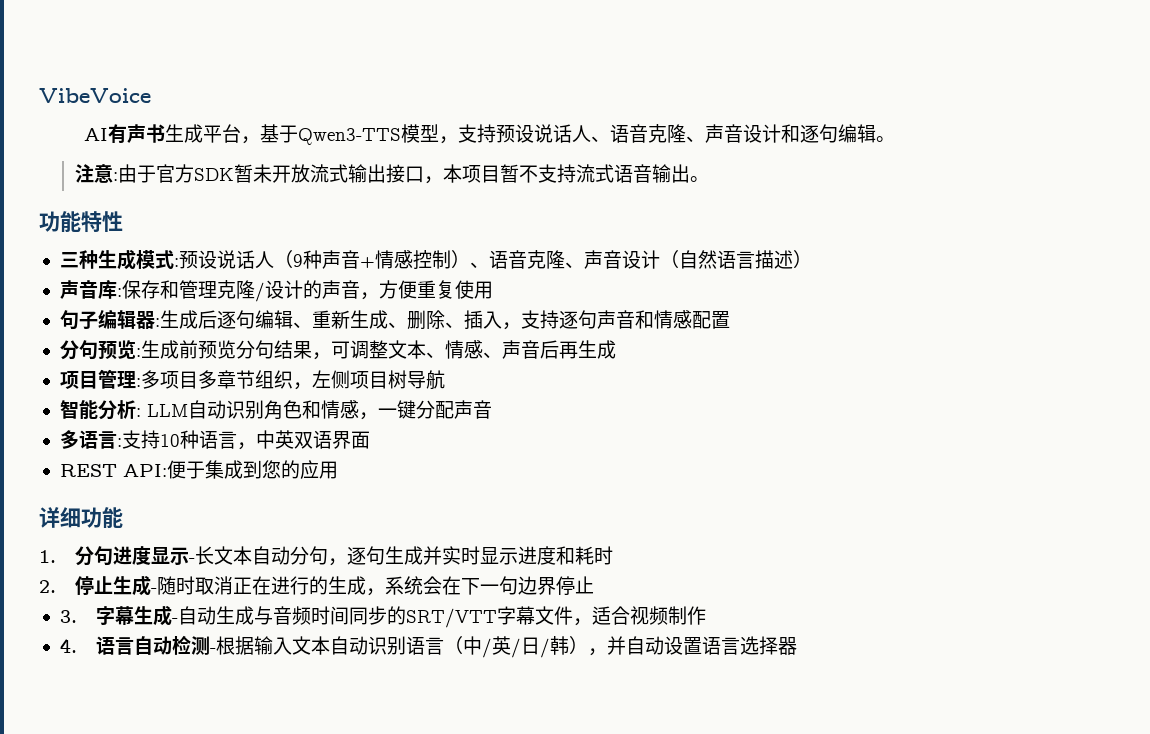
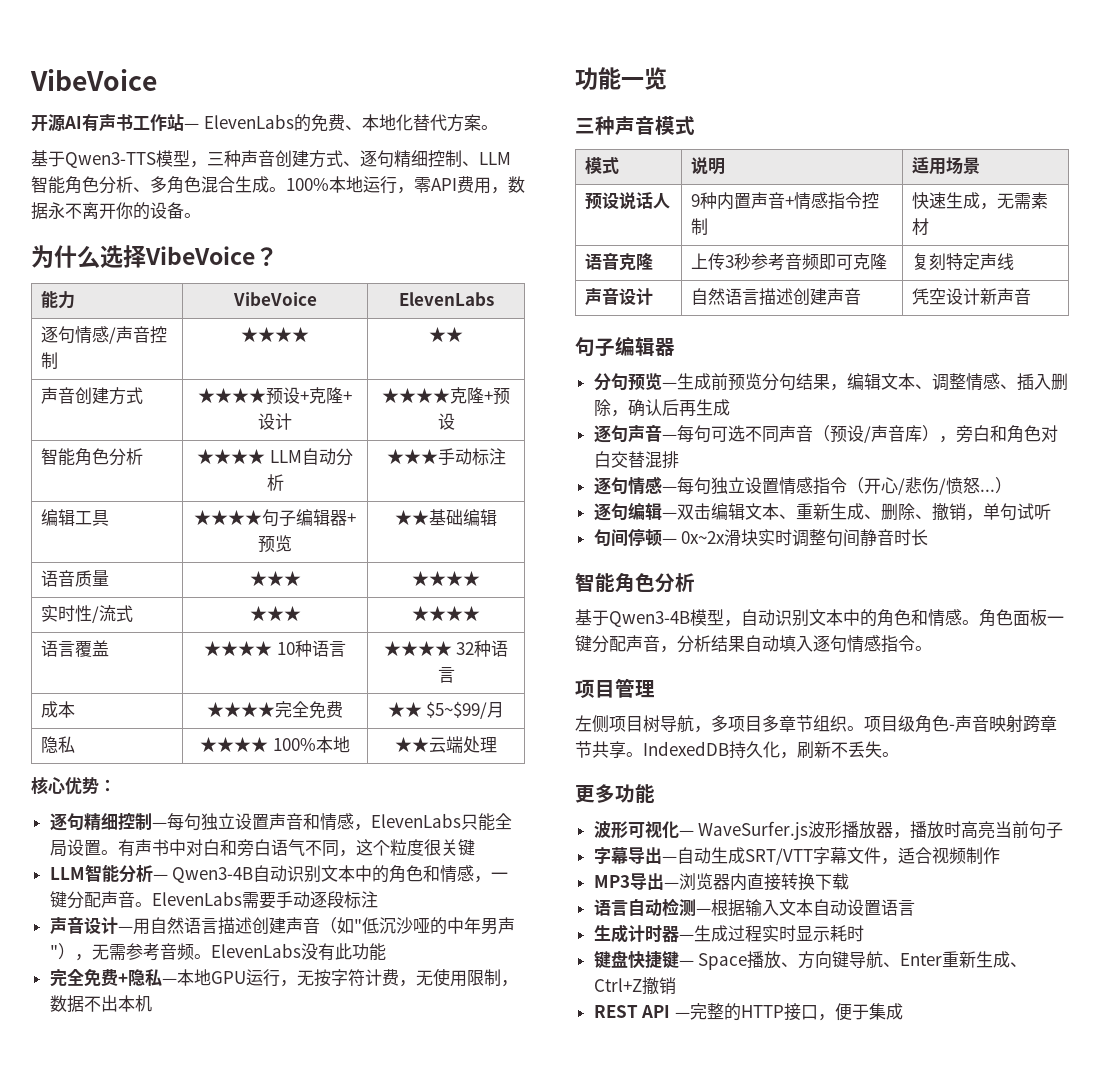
- AI有声书生成平台，基于Qwen3-TTS模型，支持预设说话人、语音克隆、声音设计和逐句编辑。
- 注意:由于官方SDK暂未开放流式输出接口，本项目暂不支持流式语音输出。
- 功能特性
- 三种生成模式:预设说话人（9种声音+情感控制）、语音克隆、声音设计（自然语言描述）
- 声音库:保存和管理克隆/设计的声音，方便重复使用
- 句子编辑器:生成后逐句编辑、重新生成、删除、插入，支持逐句声音和情感配置
- 分句预览:生成前预览分句结果，可调整文本、情感、声音后再生成
- 项目管理:多项目多章节组织，左侧项目树导航
- 智能分析: LLM自动识别角色和情感，一键分配声音
- 多语言:支持10种语言，中英双语界面
- REST API:便于集成到您的应用
- 详细功能
- 1.分句进度显示-长文本自动分句，逐句生成并实时显示进度和耗时
- 2.停止生成-随时取消正在进行的生成，系统会在下一句边界停止
- 3.字幕生成-自动生成与音频时间同步的SRT/VTT字幕文件，适合视频制作
+ 开源AI有声书工作站— ElevenLabs的免费、本地化替代方案。
+ 基于Qwen3-TTS模型，三种声音创建方式、逐句精细控制、LLM智能角色分析、多角色混合生成。100%本地运行，零API费用，数据永不离开你的设备。
+ 为什么选择VibeVoice？
+ 能力 | VibeVoice | ElevenLabs
+ 逐句情感/声音控制 | ★★★★ | ★★
+ 声音创建方式 | ★★★★预设+克隆+设计 | ★★★★克隆+预设
+ 智能角色分析 | ★★★★ LLM自动分析 | ★★★手动标注
+ 编辑工具 | ★★★★句子编辑器+预览 | ★★基础编辑
+ 语音质量 | ★★★ | ★★★★
+ 实时性/流式 | ★★★ | ★★★★
+ 语言覆盖 | ★★★★ 10种语言 | ★★★★ 32种语言
+ 成本 | ★★★★完全免费 | ★★ $5~$99/月
+ 隐私 | ★★★★ 100%本地 | ★★云端处理
+ 核心优势：
+ 逐句精细控制—每句独立设置声音和情感，ElevenLabs只能全局设置。有声书中对白和旁白语气不同，这个粒度很关键
+ LLM智能分析— Qwen3-4B自动识别文本中的角色和情感，一键分配声音。ElevenLabs需要手动逐段标注
+ 声音设计—用自然语言描述创建声音（如"低沉沙哑的中年男声"），无需参考音频。ElevenLabs没有此功能
+ 完全免费+隐私—本地GPU运行，无按字符计费，无使用限制，数据不出本机
+ 功能一览
+ 三种声音模式
+ 模式 | 说明 | 适用场景
+ 预设说话人 | 9种内置声音+情感指令控制 | 快速生成，无需素材
+ 语音克隆 | 上传3秒参考音频即可克隆 | 复刻特定声线
+ 声音设计 | 自然语言描述创建声音 | 凭空设计新声音
+ 句子编辑器
+ 分句预览—生成前预览分句结果，编辑文本、调整情感、插入删除，确认后再生成
+ 逐句声音—每句可选不同声音（预设/声音库），旁白和角色对白交替混排
+ 逐句情感—每句独立设置情感指令（开心/悲伤/愤怒...）
+ 逐句编辑—双击编辑文本、重新生成、删除、撤销，单句试听
+ 句间停顿— 0x~2x滑块实时调整句间静音时长
+ 智能角色分析
+ 基于Qwen3-4B模型，自动识别文本中的角色和情感。角色面板一键分配声音，分析结果自动填入逐句情感指令。
+ 项目管理
+ 左侧项目树导航，多项目多章节组织。项目级角色-声音映射跨章节共享。IndexedDB持久化，刷新不丢失。
+ 更多功能
+ 波形可视化— WaveSurfer.js波形播放器，播放时高亮当前句子
+ 字幕导出—自动生成SRT/VTT字幕文件，适合视频制作
- 4.语言自动检测-根据输入文本自动识别语言（中/英/日/韩），并自动设置语言选择器
+ MP3导出—浏览器内直接转换下载
+ 语言自动检测—根据输入文本自动设置语言
+ 生成计时器—生成过程实时显示耗时
+ 键盘快捷键— Space播放、方向键导航、Enter重新生成、Ctrl+Z撤销
+ REST API —完整的HTTP接口，便于集成

